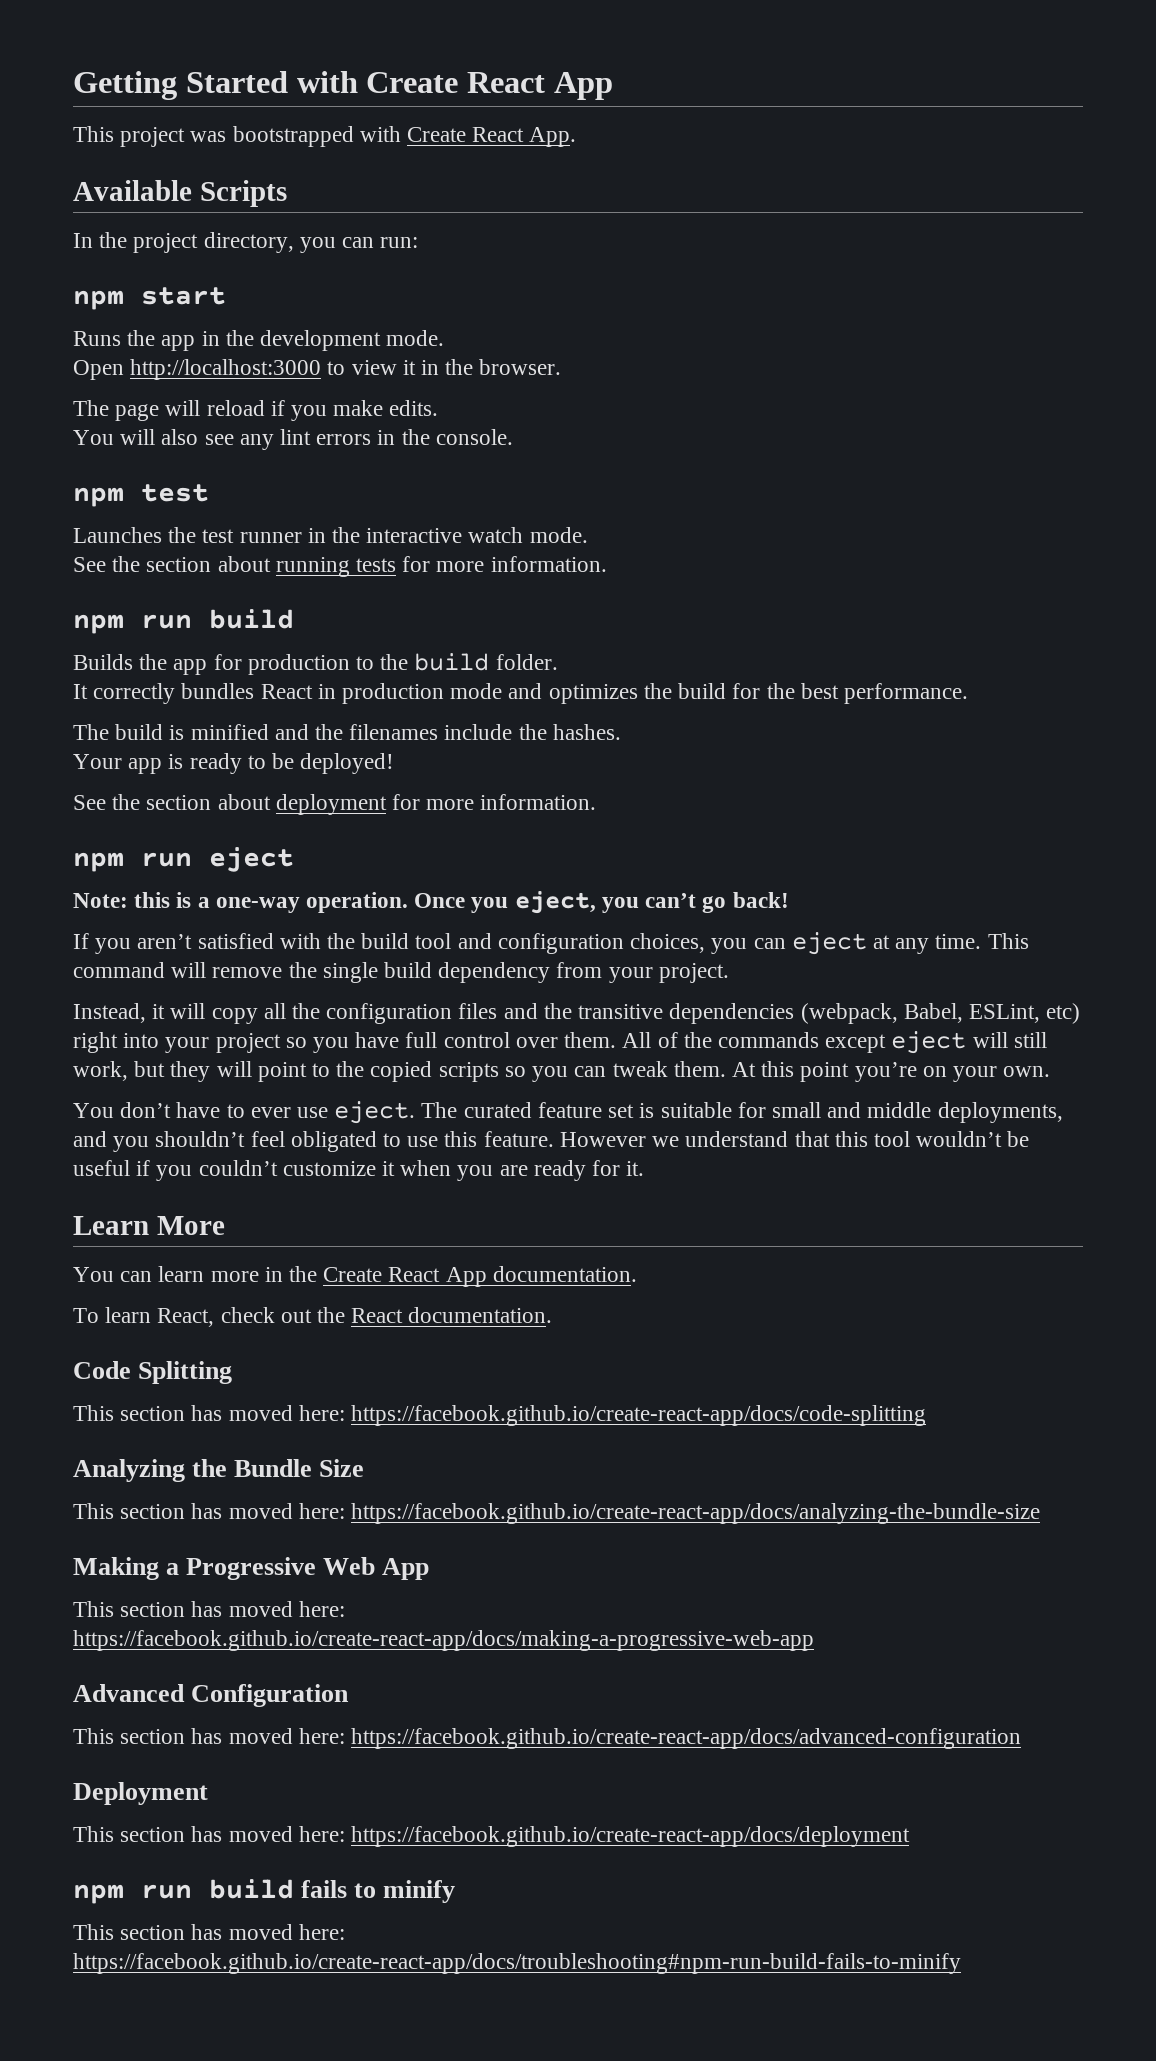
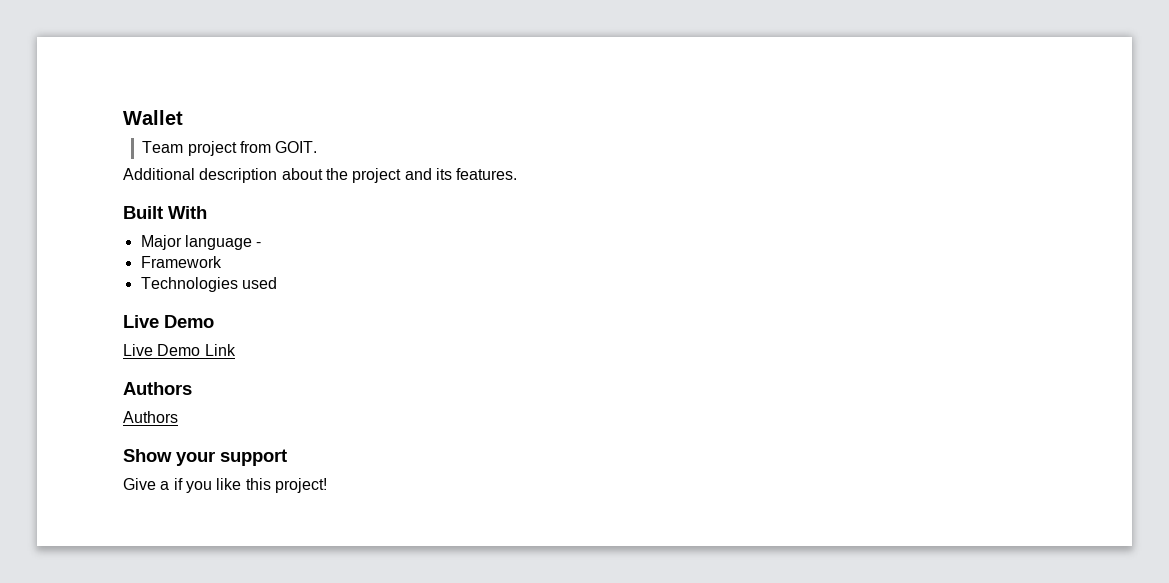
- Getting Started with Create React App
- This project was bootstrapped with Create React App.
- Available Scripts
- In the project directory, you can run:
- npm start
- Runs the app in the development mode.
- Open http://localhost:3000 to view it in the browser.
- The page will reload if you make edits.
- You will also see any lint errors in the console.
- npm test
- Launches the test runner in the interactive watch mode.
- See the section about running tests for more information.
- npm run build
- Builds the app for production to the build folder.
- It correctly bundles React in production mode and optimizes the build for the best performance.
- The build is minified and the filenames include the hashes.
- Your app is ready to be deployed!
- See the section about deployment for more information.
- npm run eject
- Note: this is a one-way operation. Once you eject, you can’t go back!
- If you aren’t satisfied with the build tool and configuration choices, you can eject at any time. This command will remove the single build dependency from your project.
- Instead, it will copy all the configuration files and the transitive dependencies (webpack, Babel, ESLint, etc) right into your project so you have full control over them. All of the commands except eject will still work, but they will point to the copied scripts so you can tweak them. At this point you’re on your own.
- You don’t have to ever use eject. The curated feature set is suitable for small and middle deployments, and you shouldn’t feel obligated to use this feature. However we understand that this tool wouldn’t be useful if you couldn’t customize it when you are ready for it.
- Learn More
- You can learn more in the Create React App documentation.
- To learn React, check out the React documentation.
- Code Splitting
- This section has moved here: https://facebook.github.io/create-react-app/docs/code-splitting
- Analyzing the Bundle Size
- This section has moved here: https://facebook.github.io/create-react-app/docs/analyzing-the-bundle-size
- Making a Progressive Web App
- This section has moved here: https://facebook.github.io/create-react-app/docs/making-a-progressive-web-app
- Advanced Configuration
- This section has moved here: https://facebook.github.io/create-react-app/docs/advanced-configuration
- Deployment
- This section has moved here: https://facebook.github.io/create-react-app/docs/deployment
- npm run build fails to minify
- This section has moved here: https://facebook.github.io/create-react-app/docs/troubleshooting#npm-run-build-fails-to-minify
+ Wallet
+ Team project from GOIT.
+ Additional description about the project and its features.
+ Built With
+ Major language -
+ Framework
+ Technologies used
+ Live Demo
+ Live Demo Link
+ Authors
+ Authors
+ Show your support
+ Give a if you like this project!

